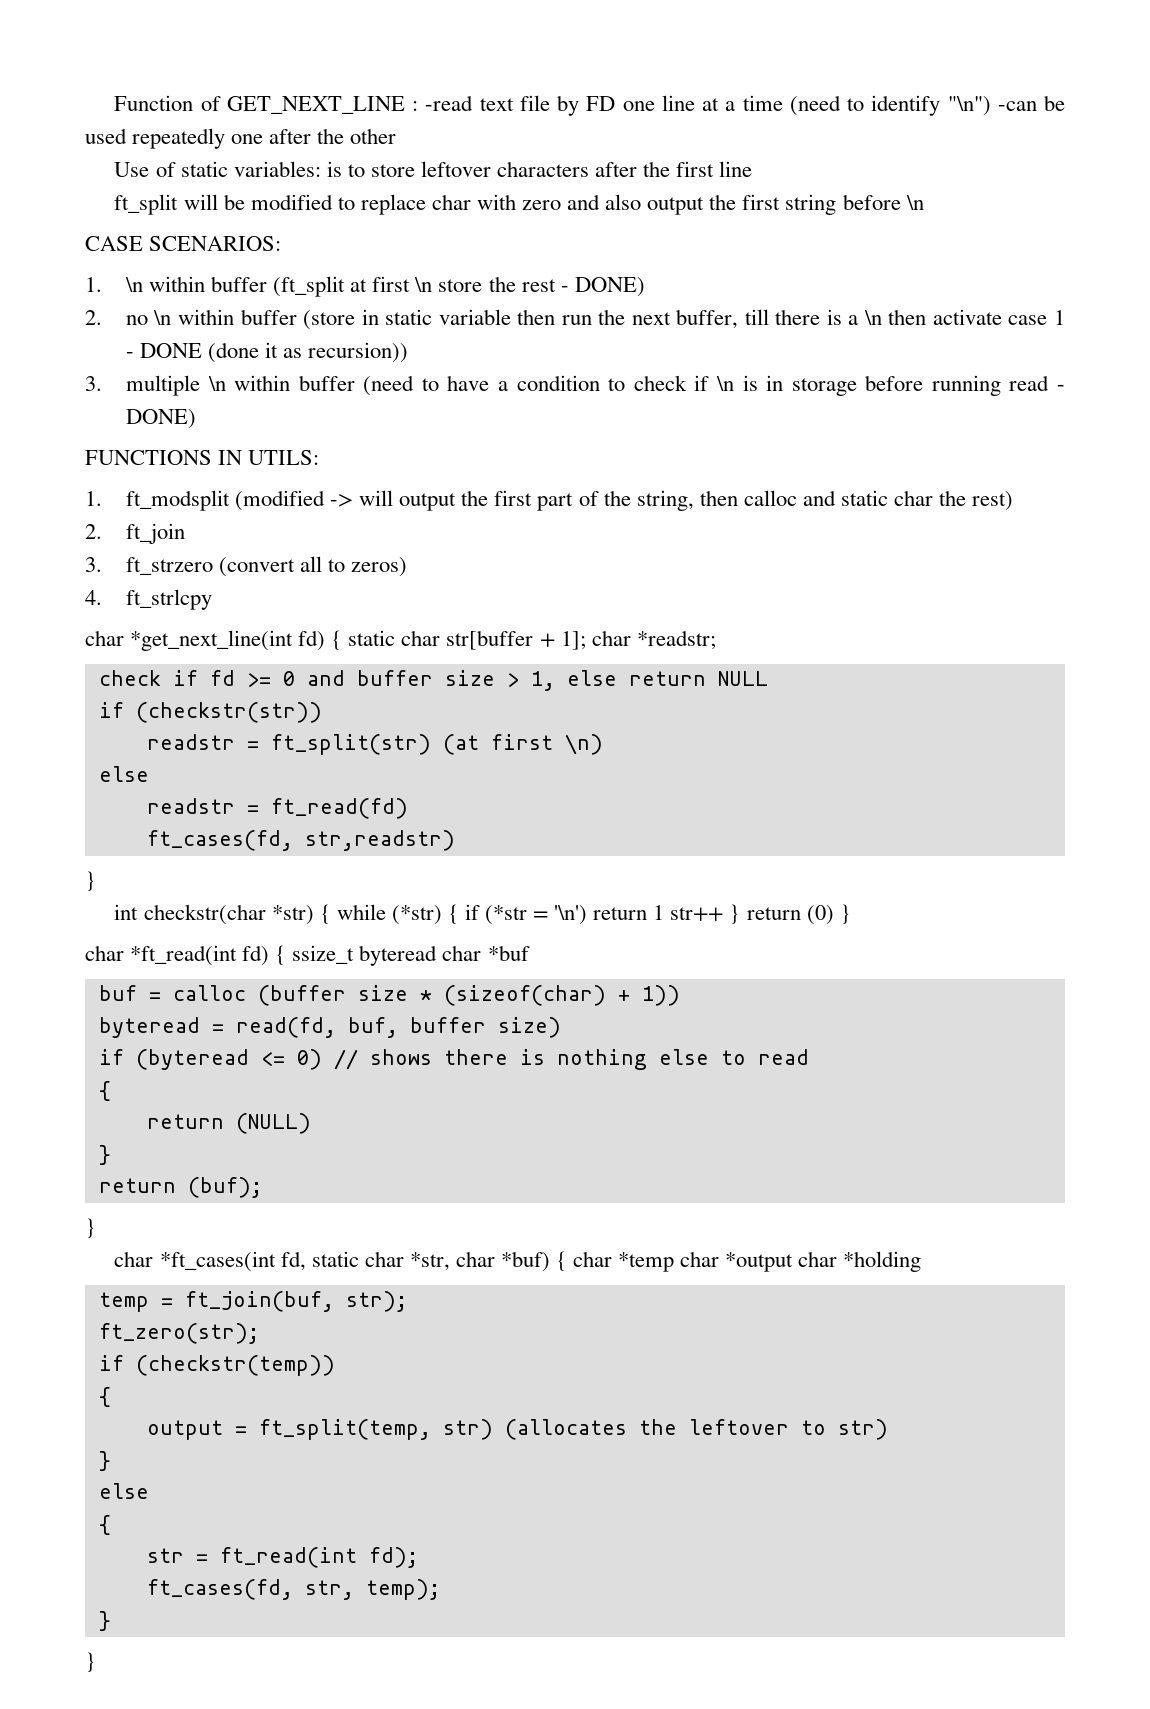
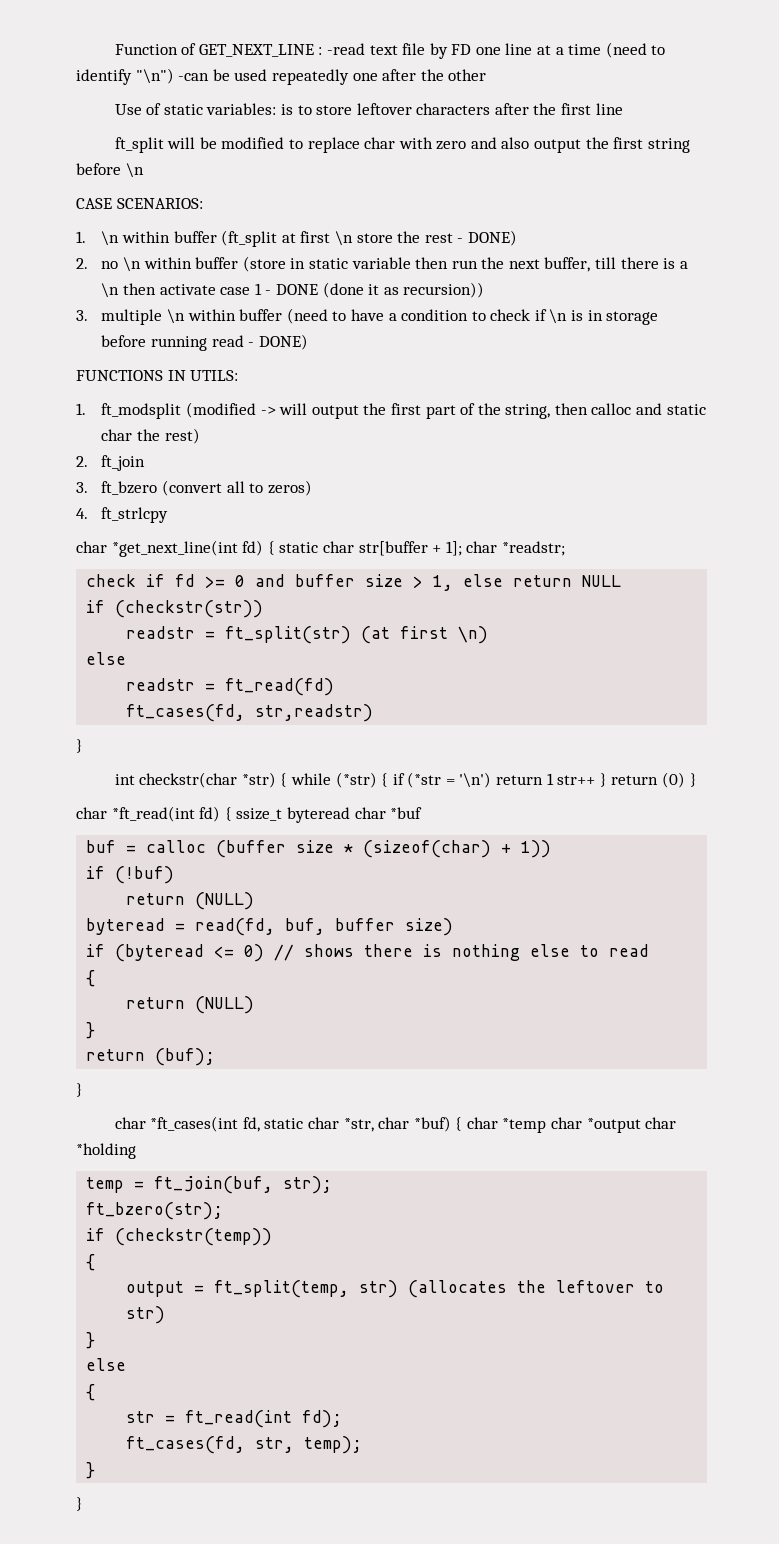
- 3. ft_strzero (convert all to zeros)
+ 3. ft_bzero (convert all to zeros)
+ if (!buf)
+ return (NULL)
- ft_zero(str);
+ ft_bzero(str);

